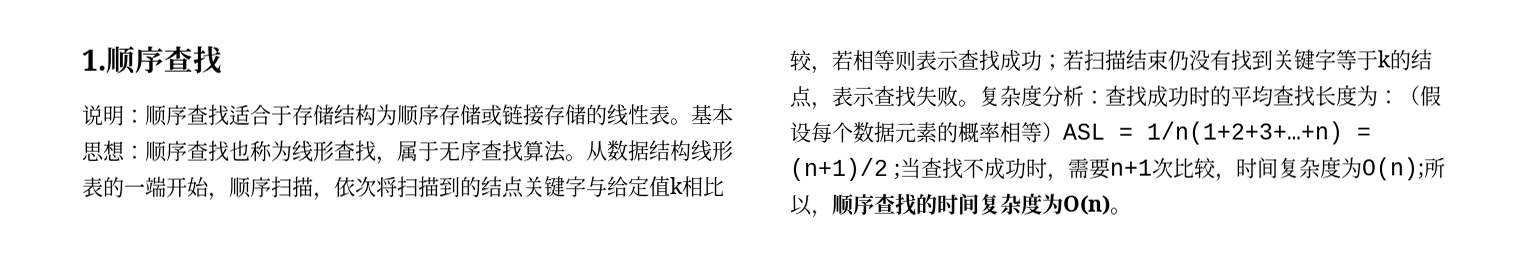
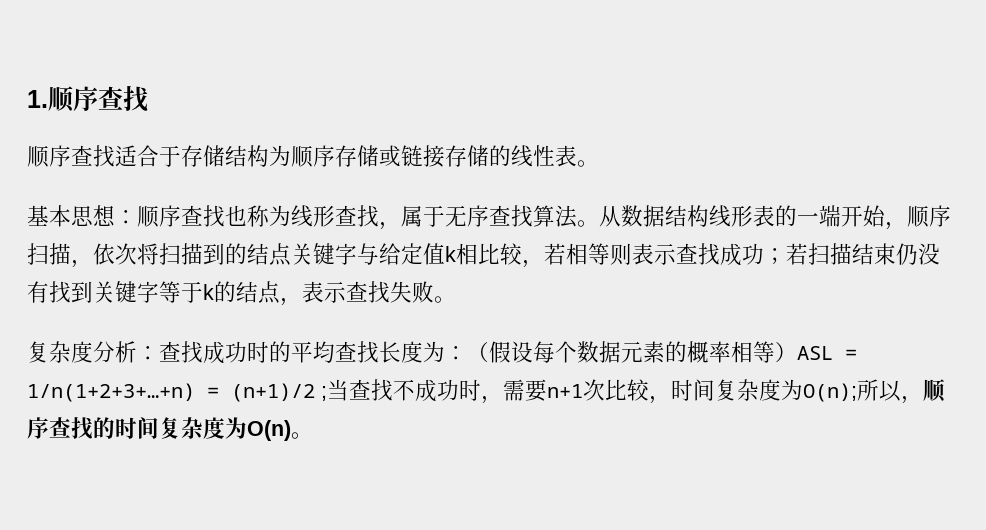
- 说明：顺序查找适合于存储结构为顺序存储或链接存储的线性表。基本思想：顺序查找也称为线形查找，属于无序查找算法。
+ 顺序查找适合于存储结构为顺序存储或链接存储的线性表。
+ 基本思想：顺序查找也称为线形查找，属于无序查找算法。
- 若扫描结束仍没有找到关键字等于k的结点，表示查找失败。复杂度分析：
+ 若扫描结束仍没有找到关键字等于k的结点，表示查找失败。
+ 复杂度分析：

